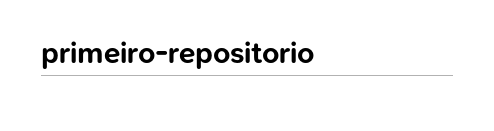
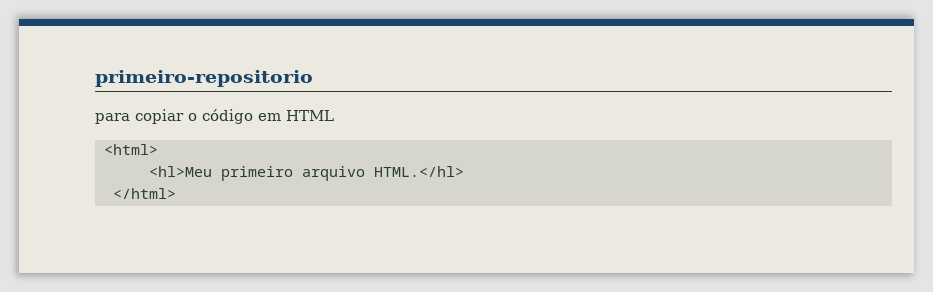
+ para copiar o código em HTML
+ <html>
+ <hl>Meu primeiro arquivo HTML.</hl>
+ </html>

